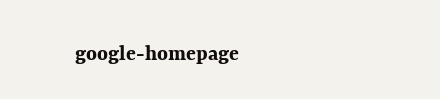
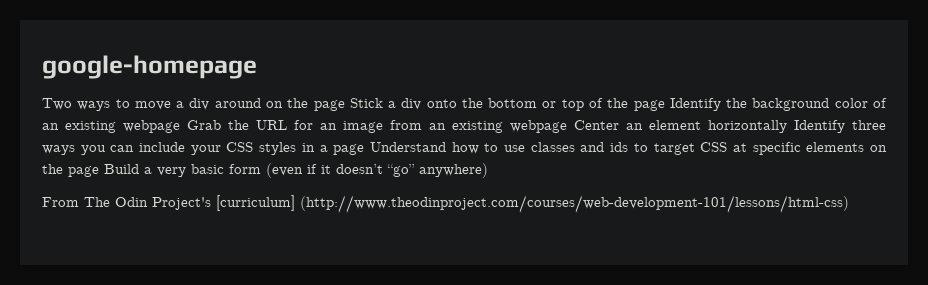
+ Two ways to move a div around on the page Stick a div onto the bottom or top of the page Identify the background color of an existing webpage Grab the URL for an image from an existing webpage Center an element horizontally Identify three ways you can include your CSS styles in a page Understand how to use classes and ids to target CSS at specific elements on the page Build a very basic form (even if it doesn’t “go” anywhere)
+ From The Odin Project's [curriculum] (http://www.theodinproject.com/courses/web-development-101/lessons/html-css)

